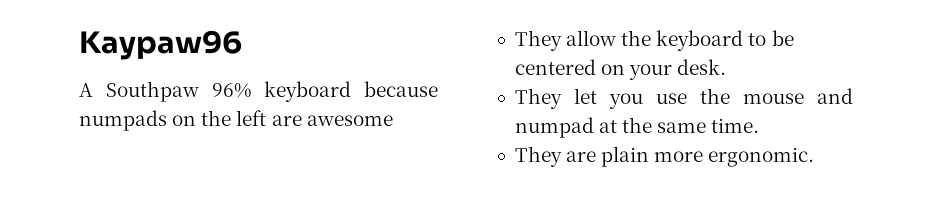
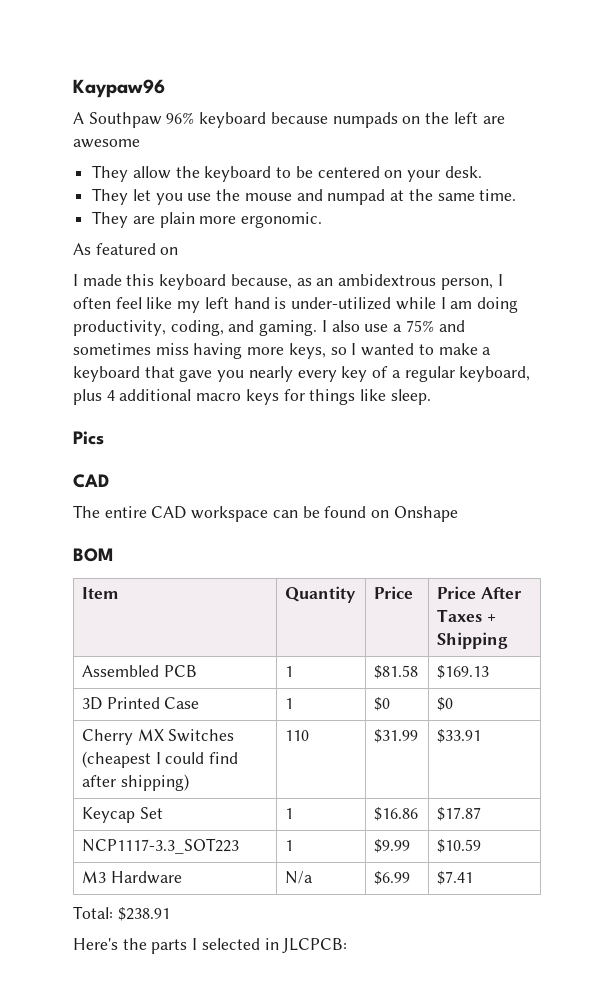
+ As featured on
+ I made this keyboard because, as an ambidextrous person, I often feel like my left hand is under-utilized while I am doing productivity, coding, and gaming. I also use a 75% and sometimes miss having more keys, so I wanted to make a keyboard that gave you nearly every key of a regular keyboard, plus 4 additional macro keys for things like sleep.
+ Pics
+ CAD
+ The entire CAD workspace can be found on Onshape
+ BOM
+ Item | Quantity | Price | Price After Taxes + Shipping
+ Assembled PCB | 1 | $81.58 | $169.13
+ 3D Printed Case | 1 | $0 | $0
+ Cherry MX Switches (cheapest I could find after shipping) | 110 | $31.99 | $33.91
+ Keycap Set | 1 | $16.86 | $17.87
+ NCP1117-3.3_SOT223 | 1 | $9.99 | $10.59
+ M3 Hardware | N/a | $6.99 | $7.41
+ Total: $238.91
+ Here's the parts I selected in JLCPCB:

